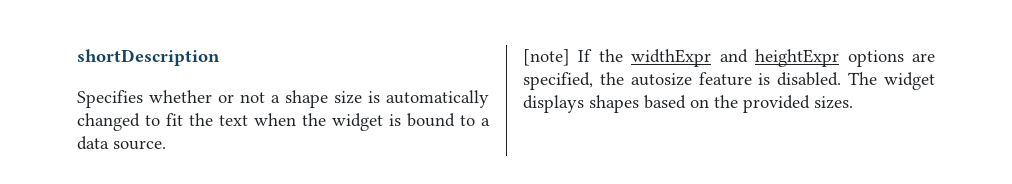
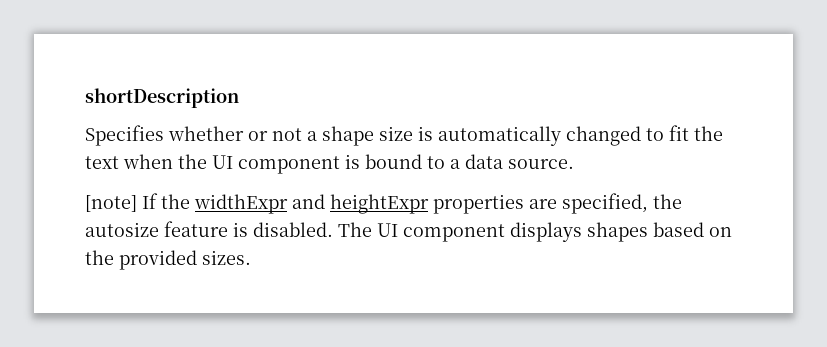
- Specifies whether or not a shape size is automatically changed to fit the text when the widget is bound to a data source.
+ Specifies whether or not a shape size is automatically changed to fit the text when the UI component is bound to a data source.
- [note] If the widthExpr and heightExpr options are specified, the autosize feature is disabled.
+ [note] If the widthExpr and heightExpr properties are specified, the autosize feature is disabled.
- The widget displays shapes based on the provided sizes.
+ The UI component displays shapes based on the provided sizes.

